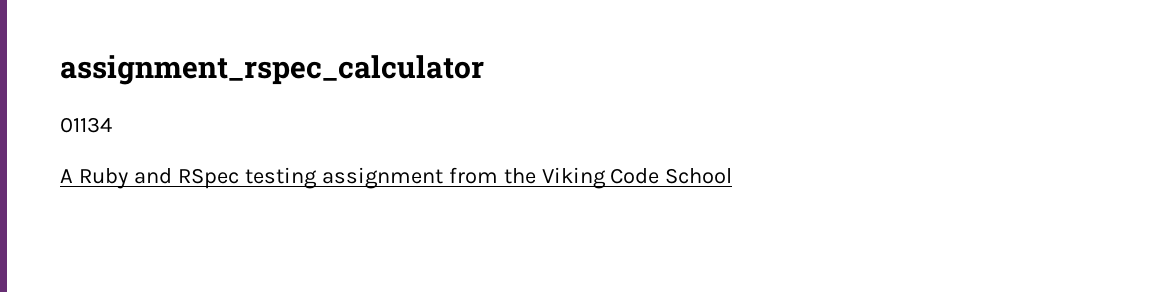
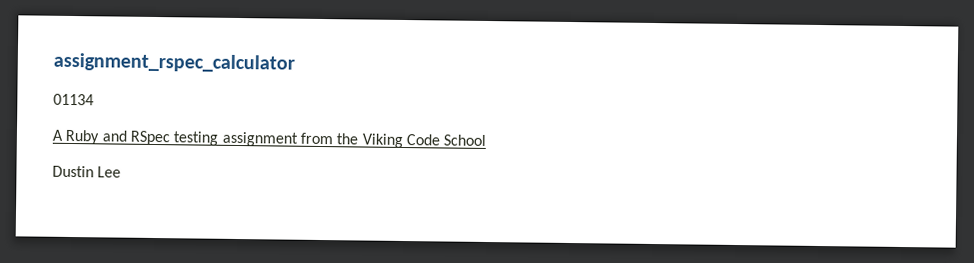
+ Dustin Lee

